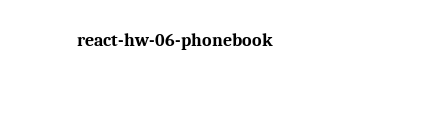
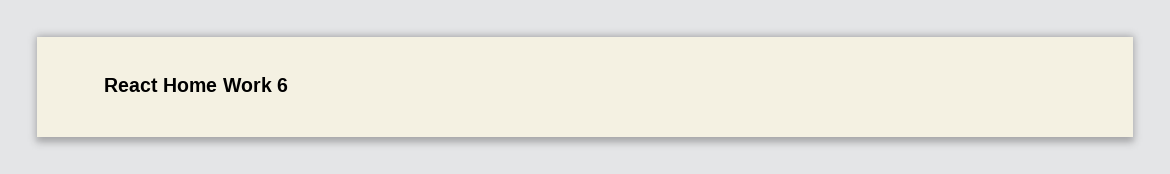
- react-hw-06-phonebook
+ React Home Work 6

